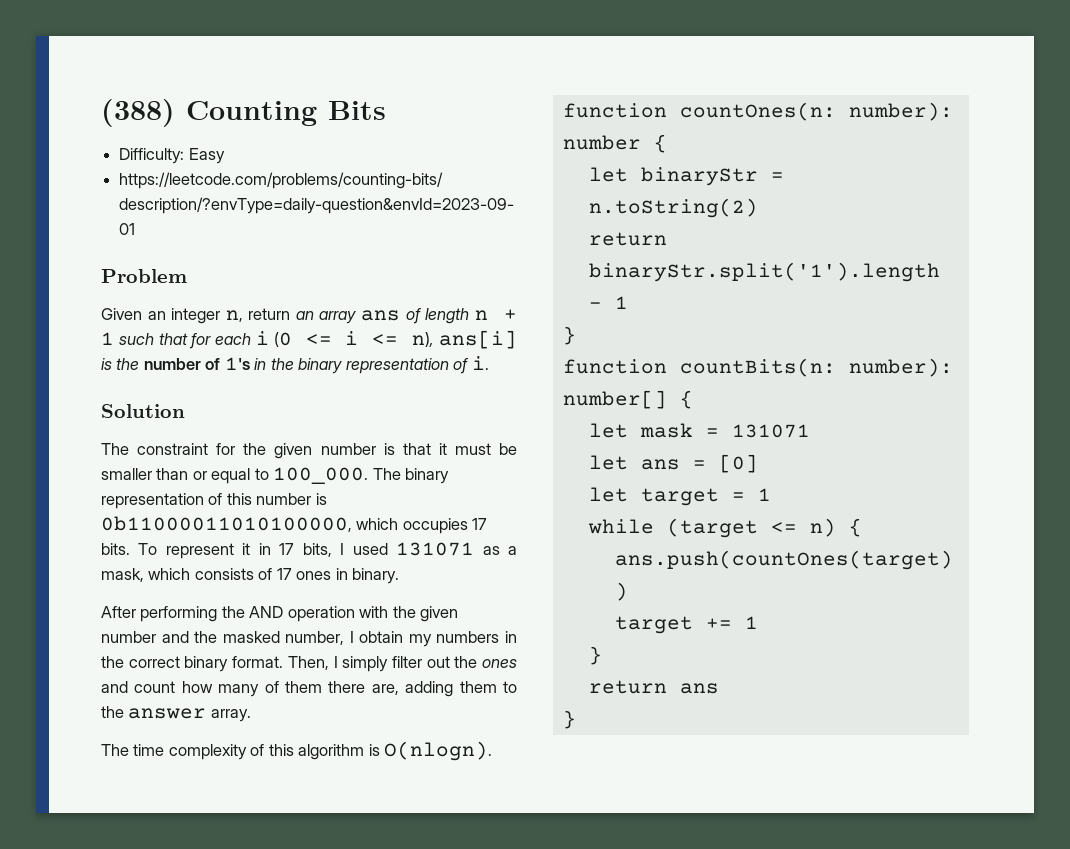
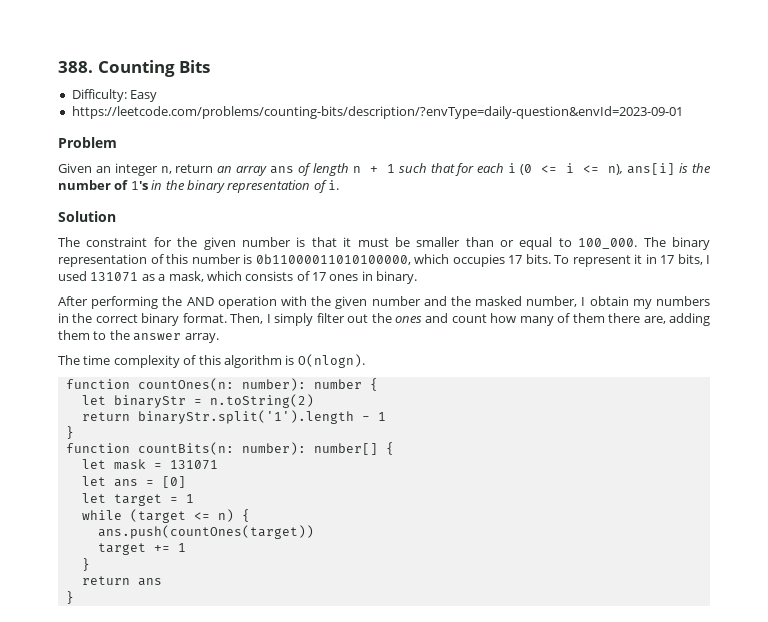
- (388) Counting Bits
+ 388. Counting Bits

